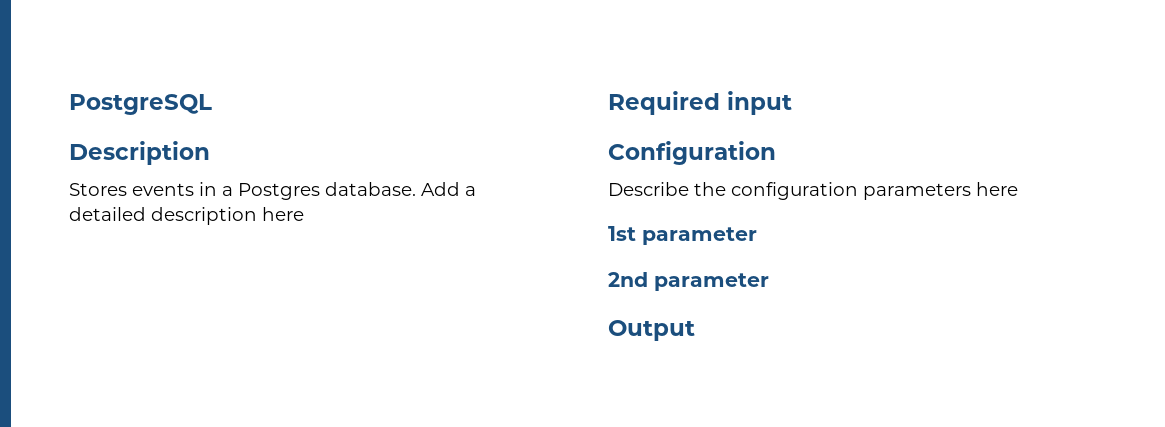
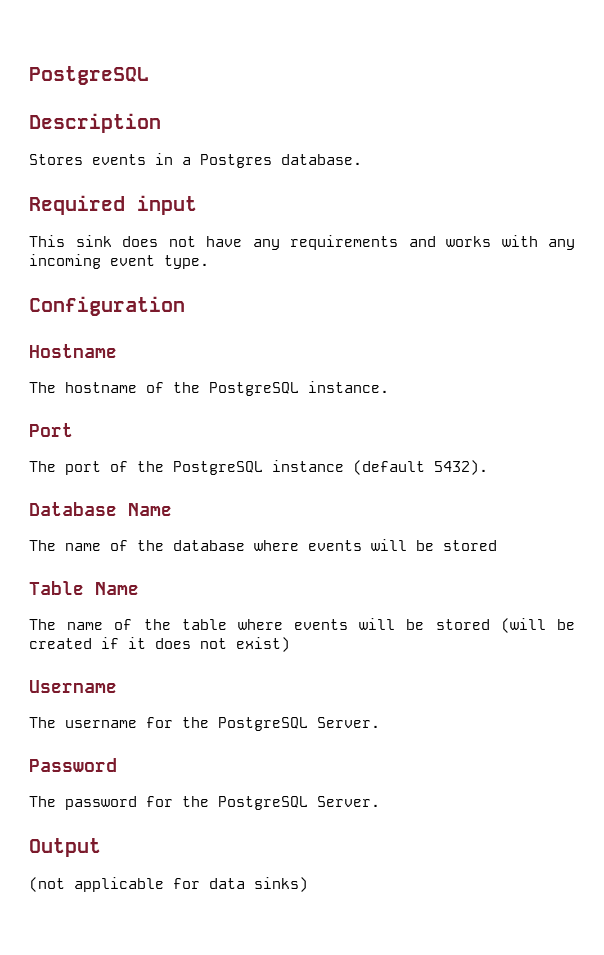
- Stores events in a Postgres database. Add a detailed description here
+ Stores events in a Postgres database.
  Required input
+ This sink does not have any requirements and works with any incoming event type.
  Configuration
- Describe the configuration parameters here
- 1st parameter
- 2nd parameter
+ Hostname
+ The hostname of the PostgreSQL instance.
+ Port
+ The port of the PostgreSQL instance (default 5432).
+ Database Name
+ The name of the database where events will be stored
+ Table Name
+ The name of the table where events will be stored (will be created if it does not exist)
+ Username
+ The username for the PostgreSQL Server.
+ Password
+ The password for the PostgreSQL Server.
  Output
+ (not applicable for data sinks)

